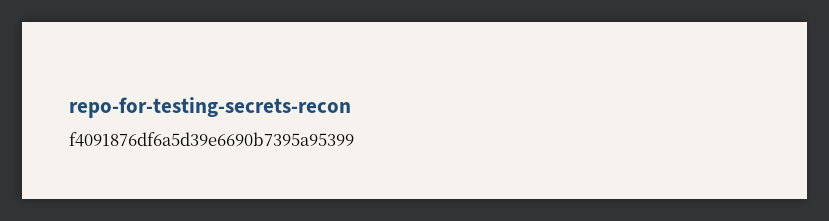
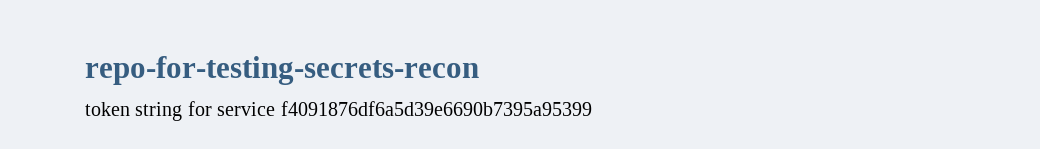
- f4091876df6a5d39e6690b7395a95399
+ token string for service f4091876df6a5d39e6690b7395a95399

